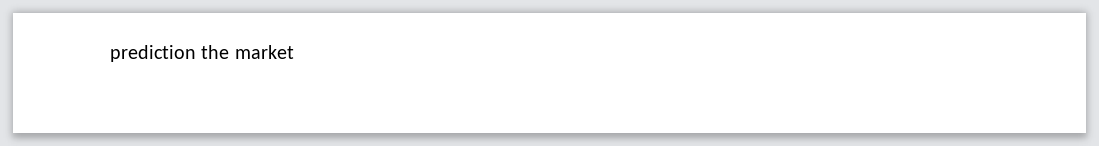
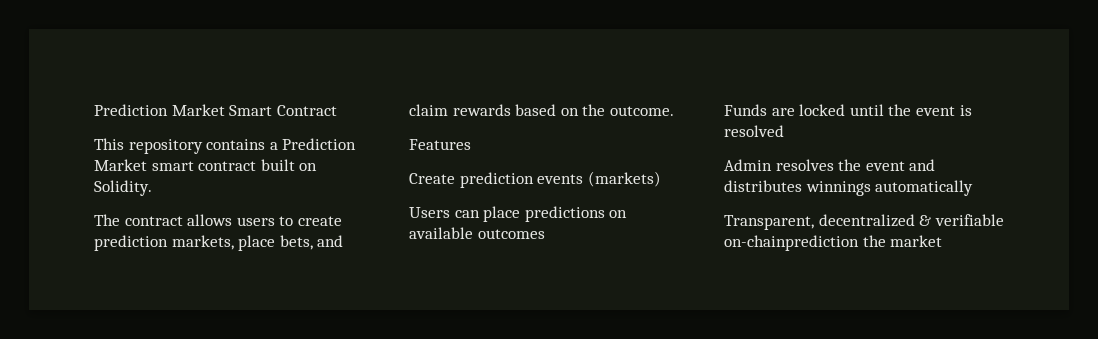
- prediction the market
+ Prediction Market Smart Contract
+ This repository contains a Prediction Market smart contract built on Solidity.
+ The contract allows users to create prediction markets, place bets, and claim rewards based on the outcome.
+ Features
+ Create prediction events (markets)
+ Users can place predictions on available outcomes
+ Funds are locked until the event is resolved
+ Admin resolves the event and distributes winnings automatically
+ Transparent, decentralized & verifiable on-chainprediction the market

